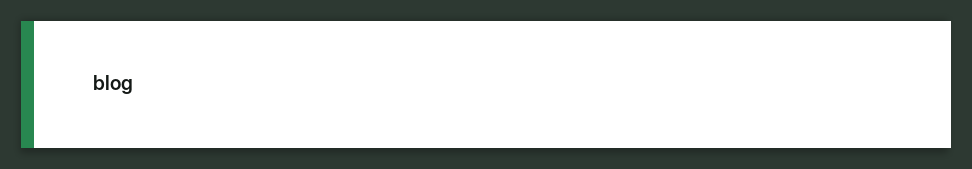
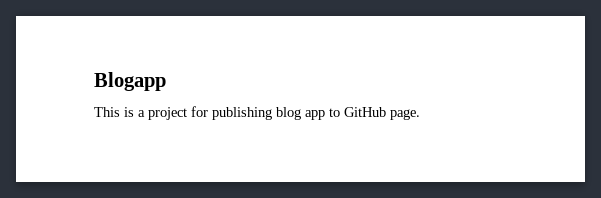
- blog
+ Blogapp
+ This is a project for publishing blog app to GitHub page.

